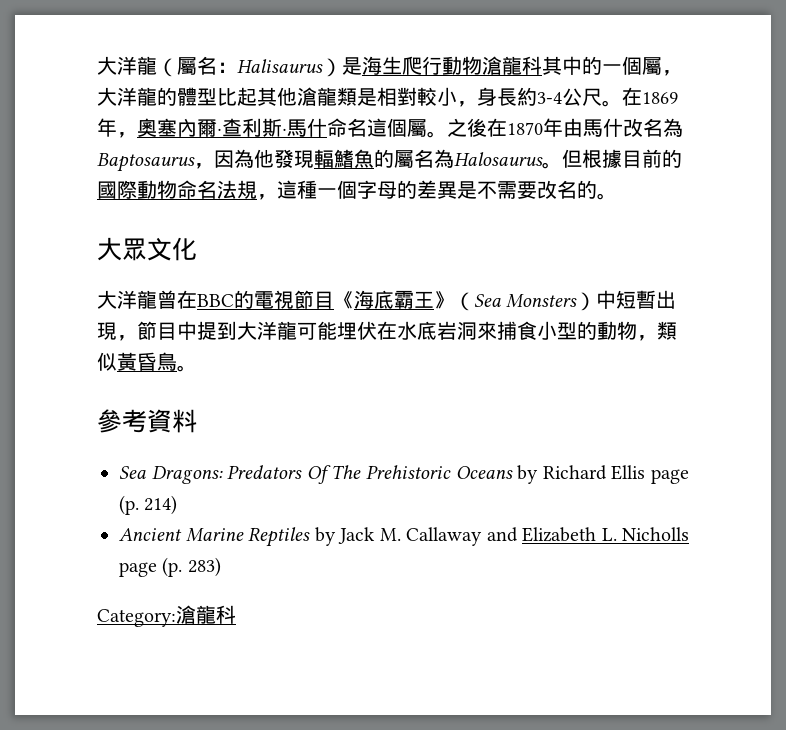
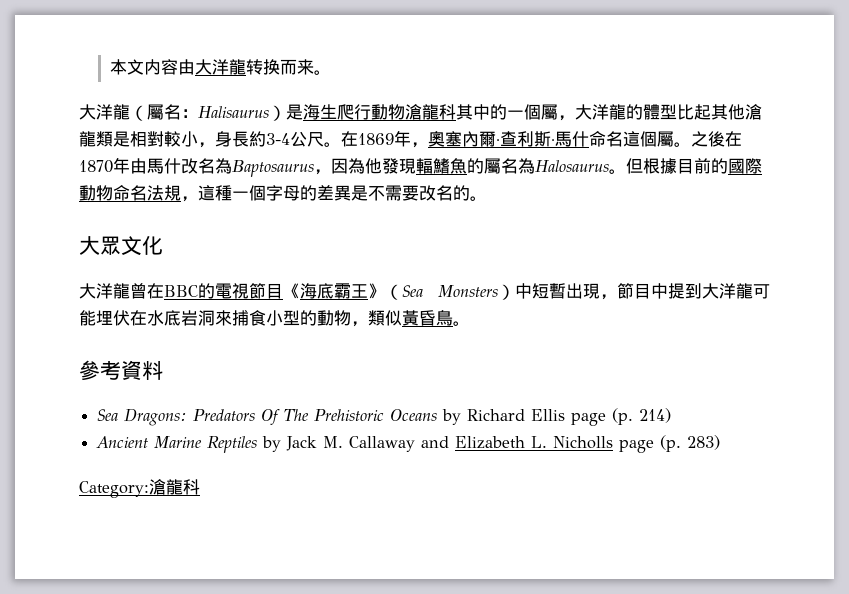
+ 本文内容由大洋龍转换而来。

